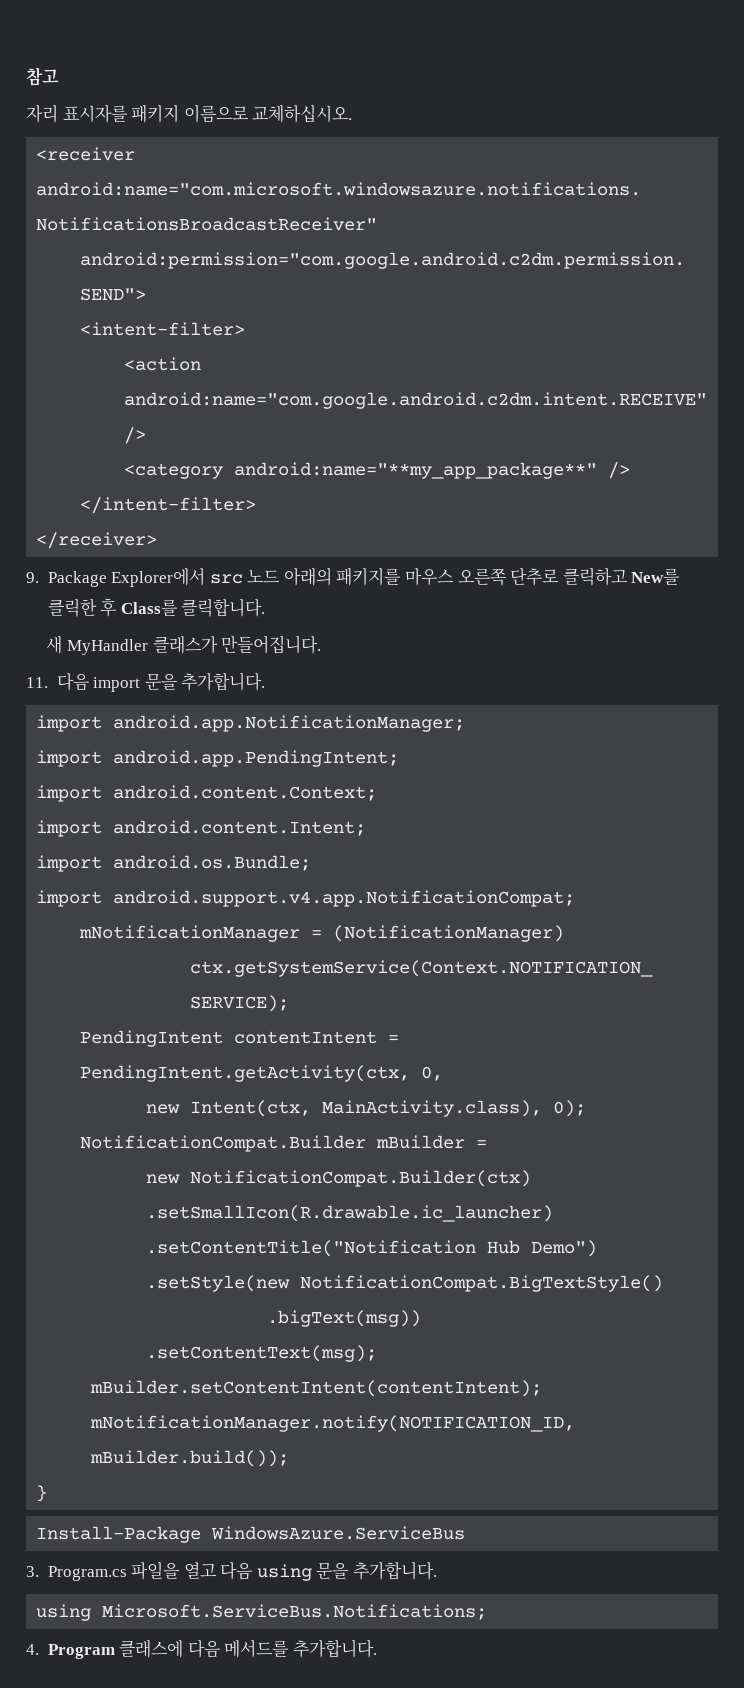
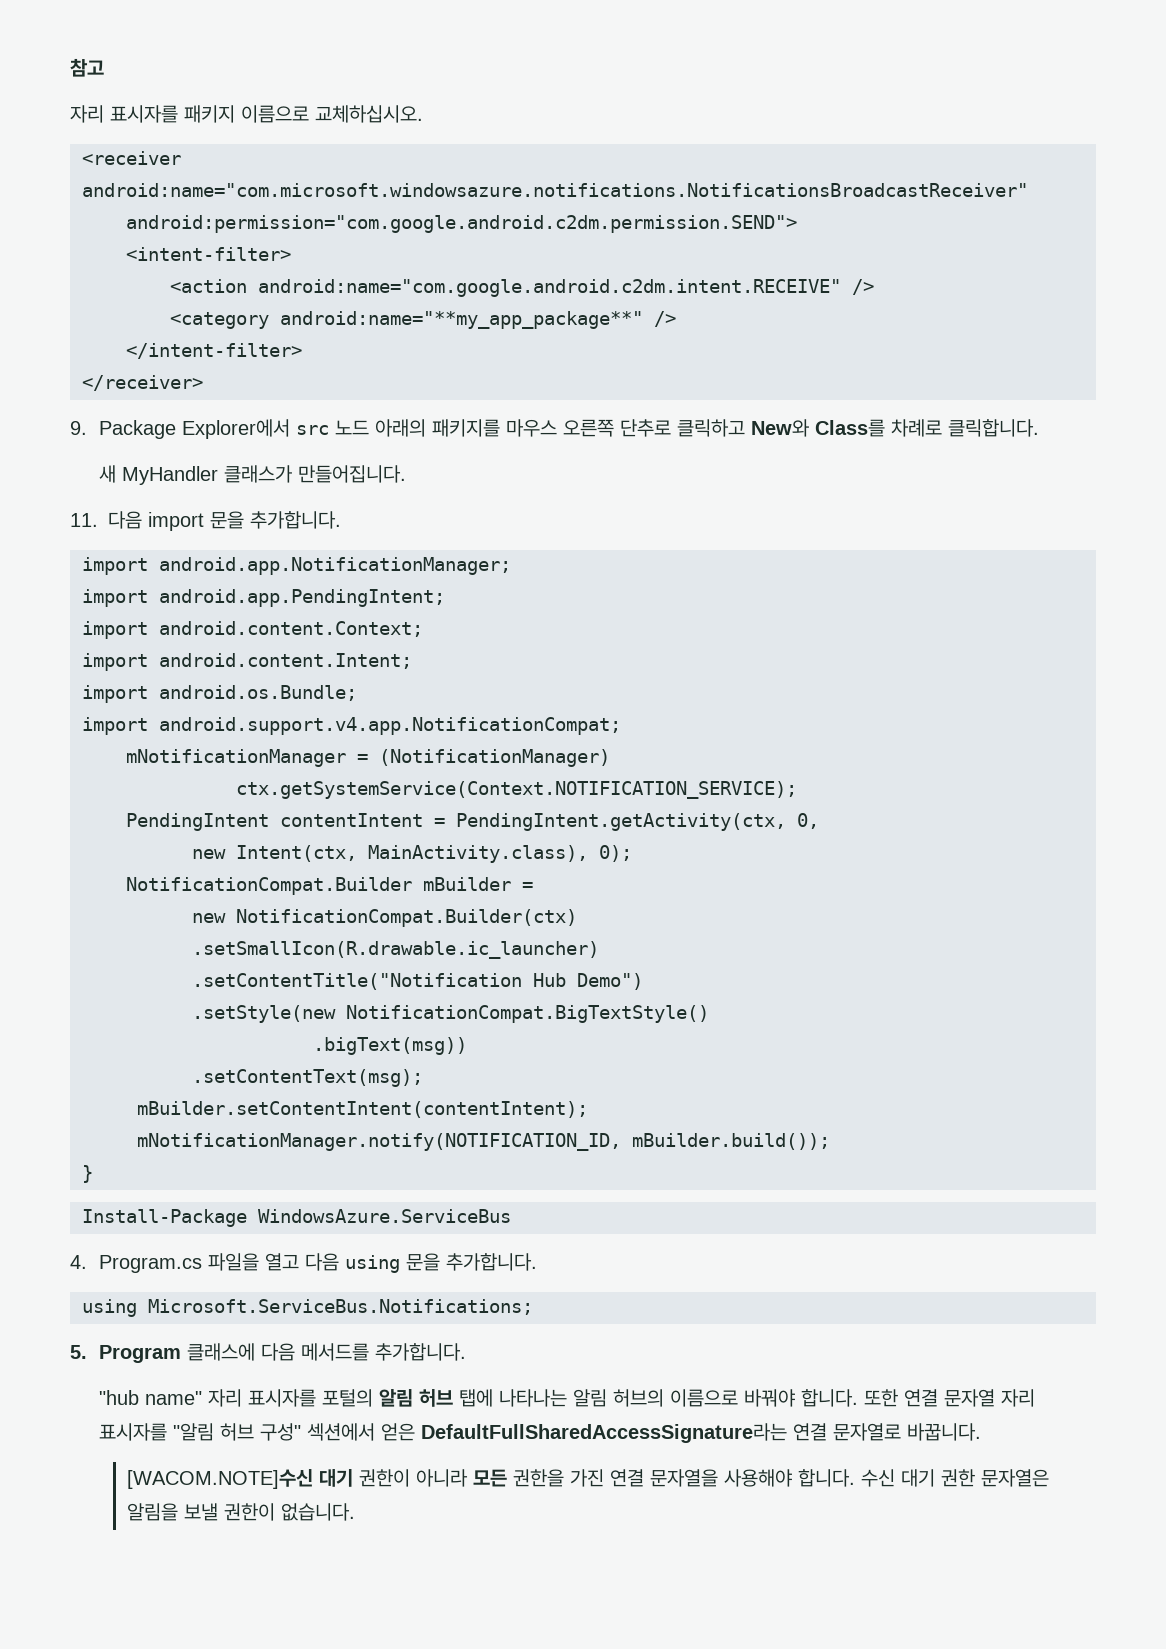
- 9. Package Explorer에서 src 노드 아래의 패키지를 마우스 오른쪽 단추로 클릭하고 New를 클릭한 후 Class를 클릭합니다.
+ 9. Package Explorer에서 src 노드 아래의 패키지를 마우스 오른쪽 단추로 클릭하고 New와 Class를 차례로 클릭합니다.
- 3. Program.cs 파일을 열고 다음 using 문을 추가합니다.
+ 4. Program.cs 파일을 열고 다음 using 문을 추가합니다.
- 4. Program 클래스에 다음 메서드를 추가합니다.
+ 5. Program 클래스에 다음 메서드를 추가합니다.
+ "hub name" 자리 표시자를 포털의 알림 허브 탭에 나타나는 알림 허브의 이름으로 바꿔야 합니다. 또한 연결 문자열 자리 표시자를 "알림 허브 구성" 섹션에서 얻은 DefaultFullSharedAccessSignature라는 연결 문자열로 바꿉니다.
+ [WACOM.NOTE]수신 대기 권한이 아니라 모든 권한을 가진 연결 문자열을 사용해야 합니다. 수신 대기 권한 문자열은 알림을 보낼 권한이 없습니다.

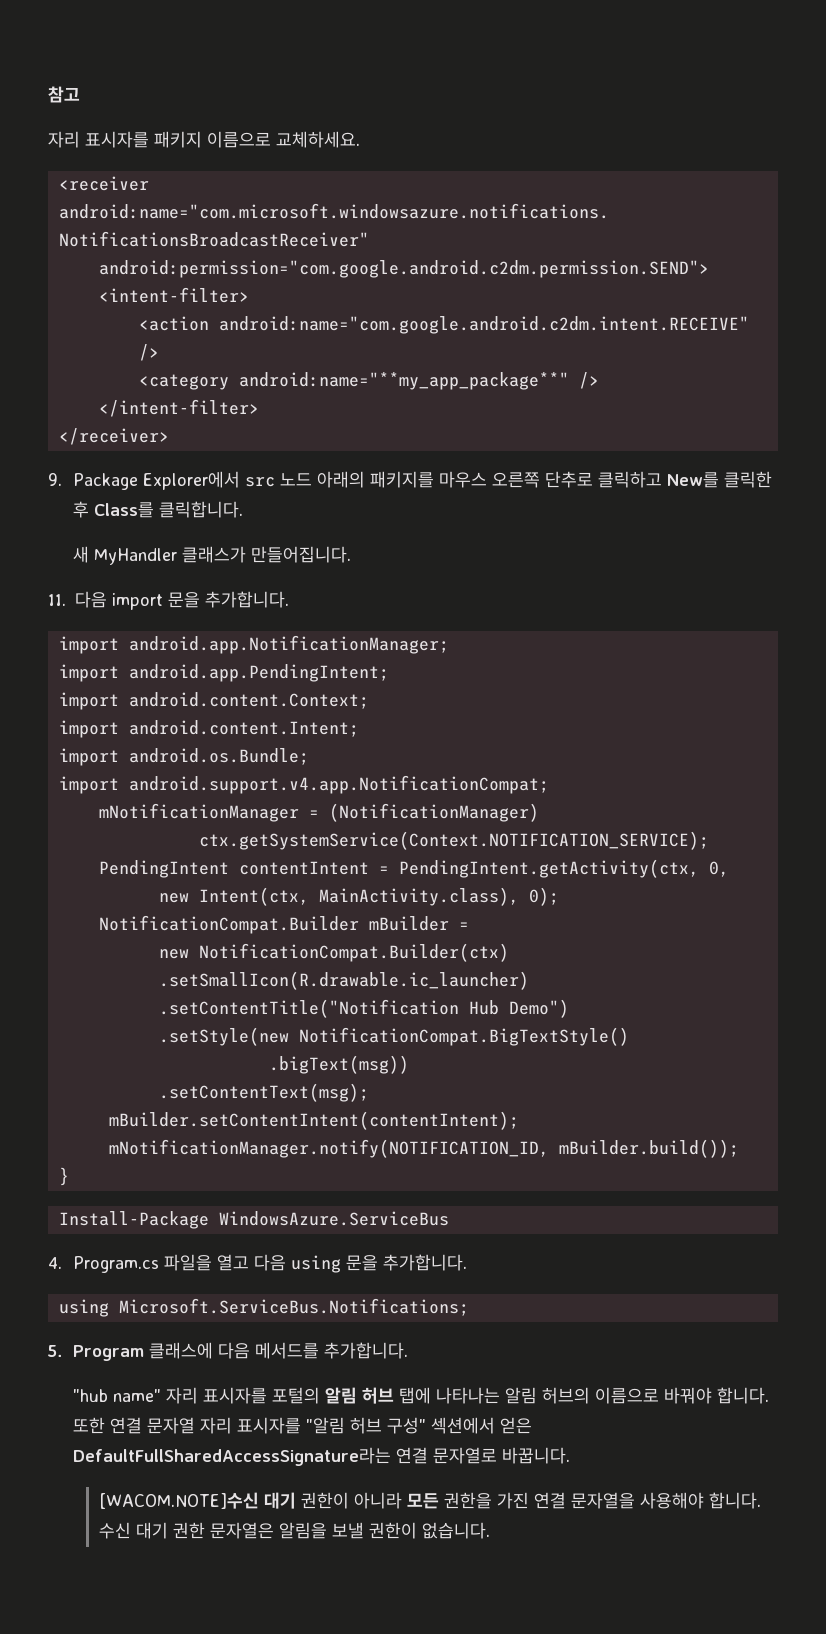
- 자리 표시자를 패키지 이름으로 교체하십시오.
+ 자리 표시자를 패키지 이름으로 교체하세요.
- 9. Package Explorer에서 src 노드 아래의 패키지를 마우스 오른쪽 단추로 클릭하고 New와 Class를 차례로 클릭합니다.
+ 9. Package Explorer에서 src 노드 아래의 패키지를 마우스 오른쪽 단추로 클릭하고 New를 클릭한 후 Class를 클릭합니다.

